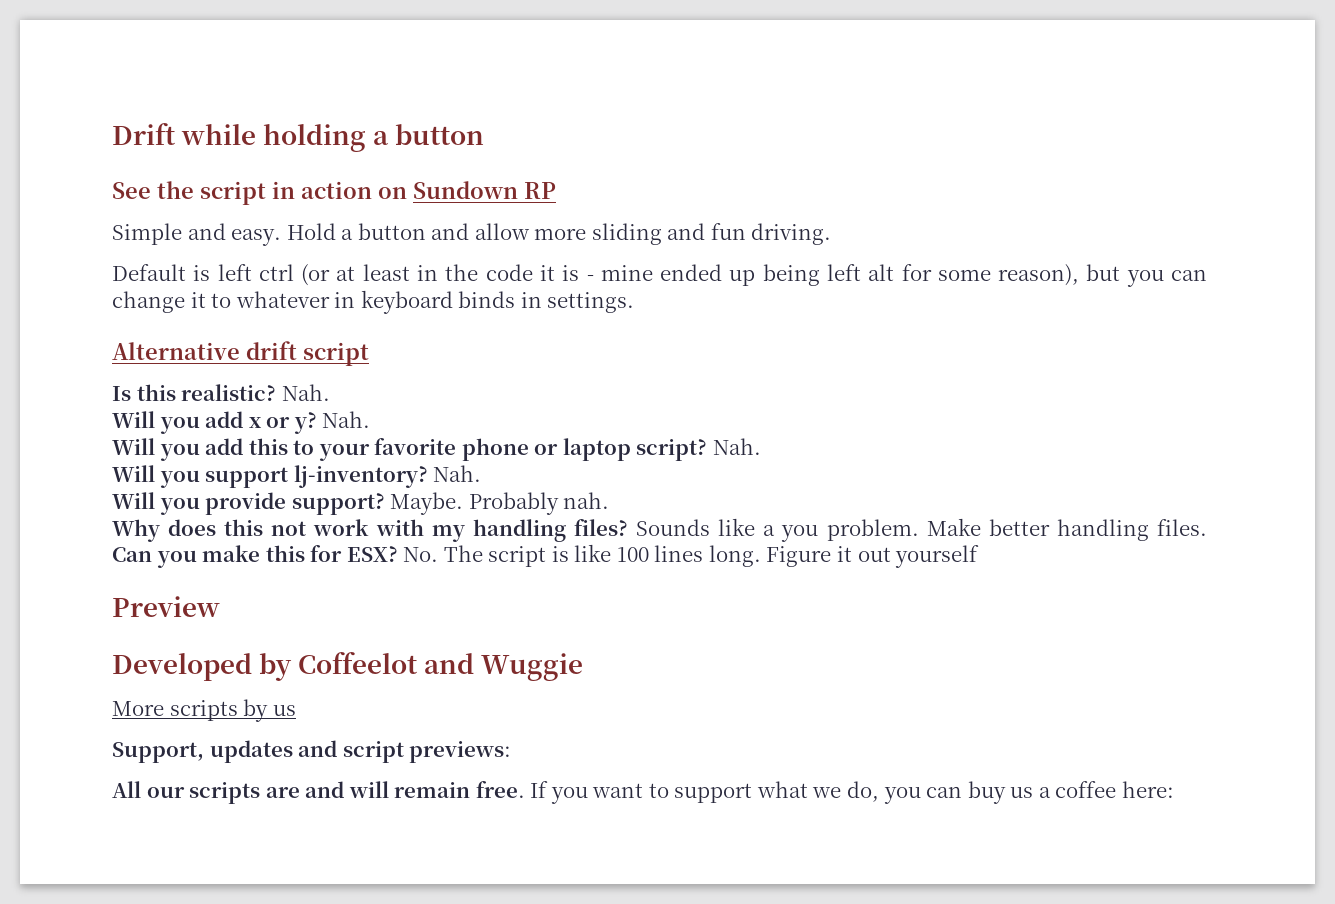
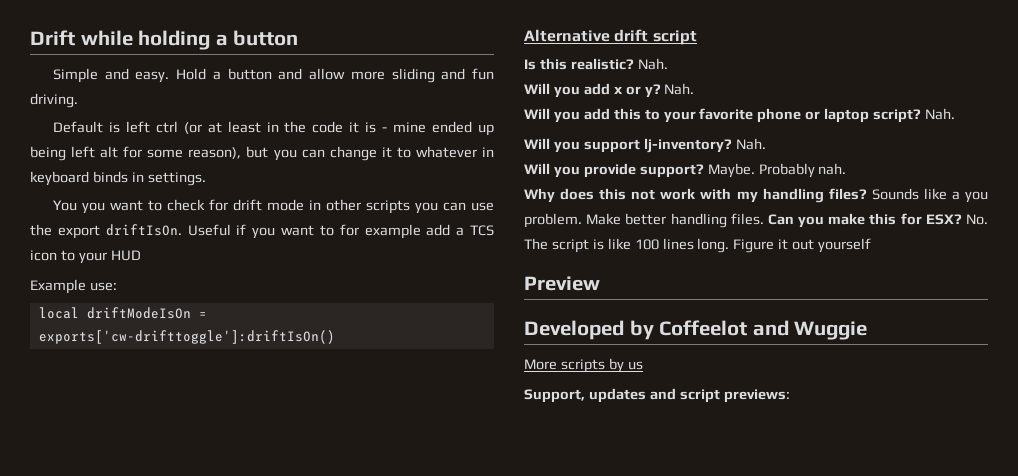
- See the script in action on Sundown RP
+ You you want to check for drift mode in other scripts you can use the export driftIsOn. Useful if you want to for example add a TCS icon to your HUD
+ Example use:
+ local driftModeIsOn = exports['cw-drifttoggle']:driftIsOn()
- All our scripts are and will remain free. If you want to support what we do, you can buy us a coffee here:

